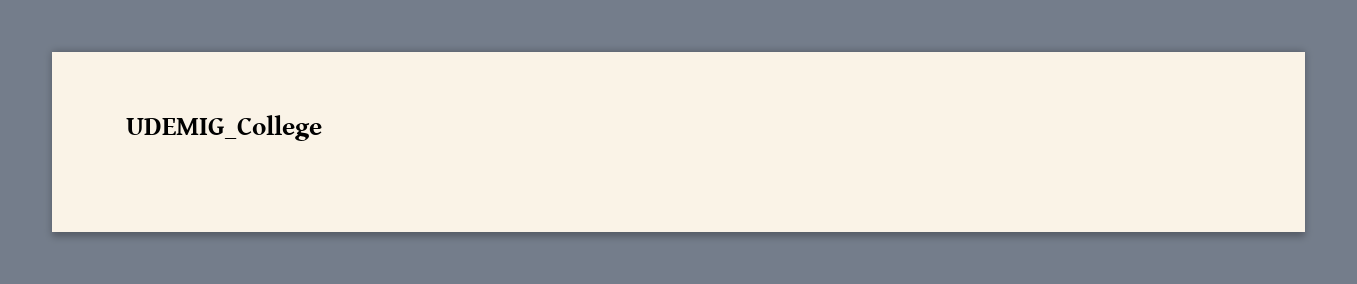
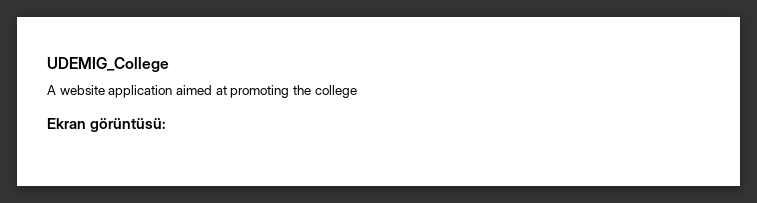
+ A website application aimed at promoting the college
+ Ekran görüntüsü:

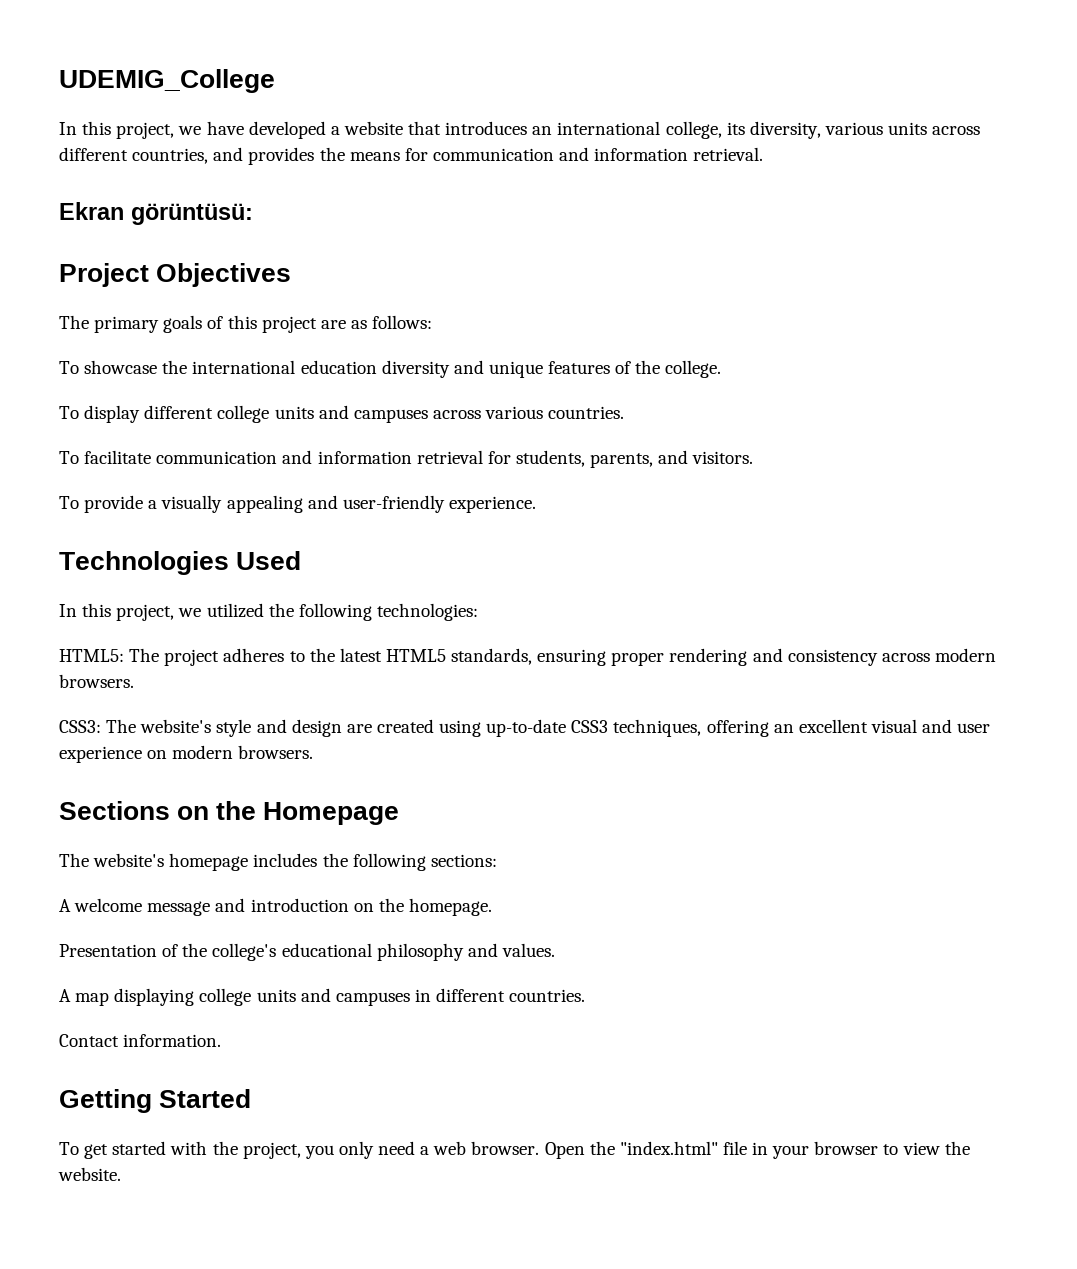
- A website application aimed at promoting the college
+ In this project, we have developed a website that introduces an international college, its diversity, various units across different countries, and provides the means for communication and information retrieval.
  Ekran görüntüsü:
+ Project Objectives
+ The primary goals of this project are as follows:
+ To showcase the international education diversity and unique features of the college.
+ To display different college units and campuses across various countries.
+ To facilitate communication and information retrieval for students, parents, and visitors.
+ To provide a visually appealing and user-friendly experience.
+ Technologies Used
+ In this project, we utilized the following technologies:
+ HTML5: The project adheres to the latest HTML5 standards, ensuring proper rendering and consistency across modern browsers.
+ CSS3: The website's style and design are created using up-to-date CSS3 techniques, offering an excellent visual and user experience on modern browsers.
+ Sections on the Homepage
+ The website's homepage includes the following sections:
+ A welcome message and introduction on the homepage.
+ Presentation of the college's educational philosophy and values.
+ A map displaying college units and campuses in different countries.
+ Contact information.
+ Getting Started
+ To get started with the project, you only need a web browser. Open the "index.html" file in your browser to view the website.

